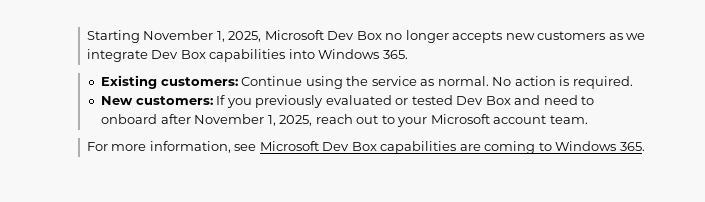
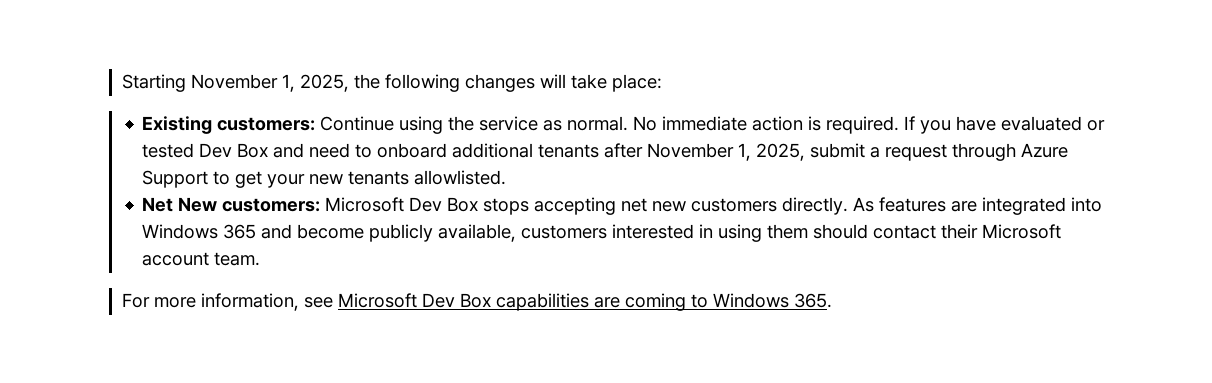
- Starting November 1, 2025, Microsoft Dev Box no longer accepts new customers as we integrate Dev Box capabilities into Windows 365.
+ Starting November 1, 2025, the following changes will take place:
- No action is required.
- New customers: If you previously evaluated or tested Dev Box and need to onboard after November 1, 2025, reach out to your Microsoft account team.
+ No immediate action is required. If you have evaluated or tested Dev Box and need to onboard additional tenants after November 1, 2025, submit a request through Azure Support to get your new tenants allowlisted.
+ Net New customers: Microsoft Dev Box stops accepting net new customers directly. As features are integrated into Windows 365 and become publicly available, customers interested in using them should contact their Microsoft account team.

